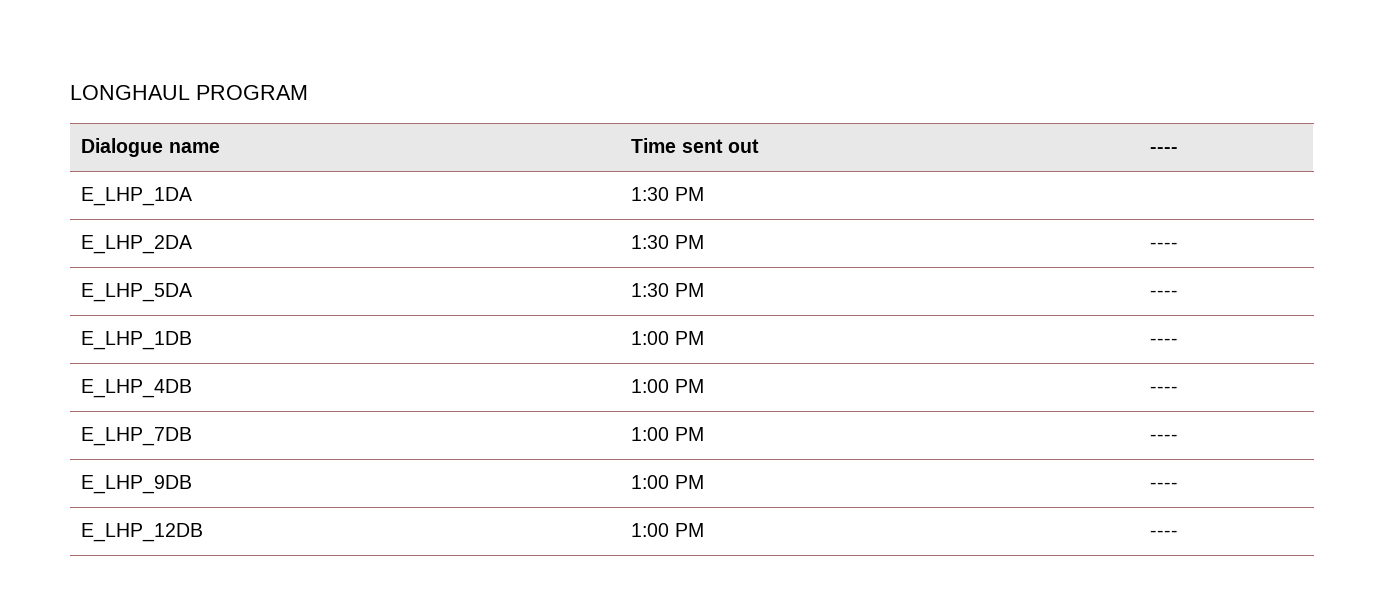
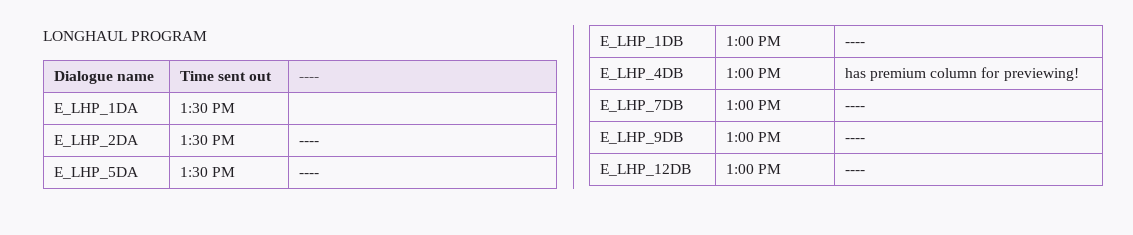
- E_LHP_4DB | 1:00 PM | ----
+ E_LHP_4DB | 1:00 PM | has premium column for previewing!

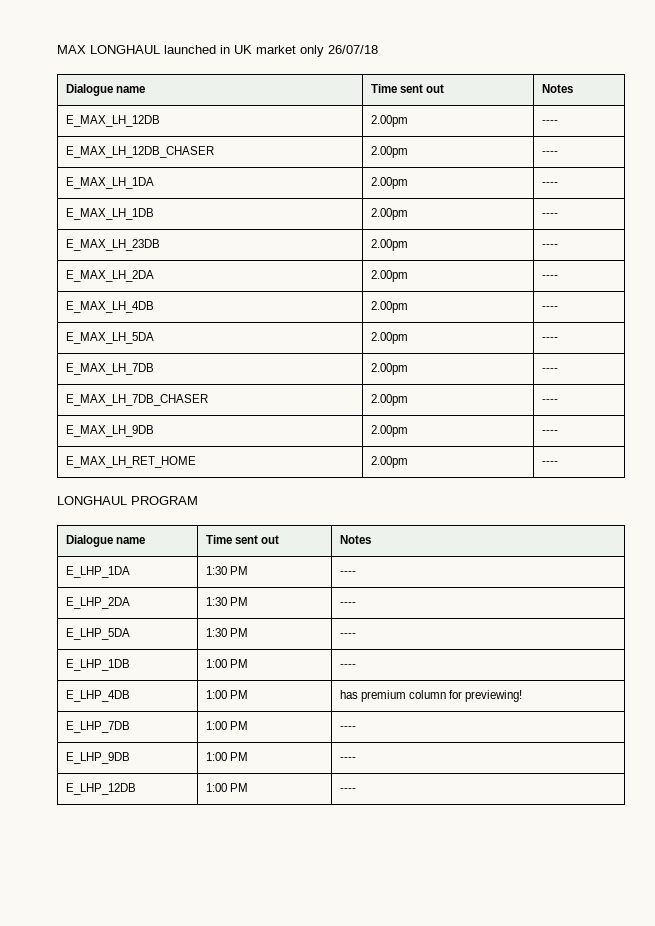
+ MAX LONGHAUL launched in UK market only 26/07/18
+ Dialogue name | Time sent out | Notes
+ E_MAX_LH_12DB | 2.00pm | ----
+ E_MAX_LH_12DB_CHASER | 2.00pm | ----
+ E_MAX_LH_1DA | 2.00pm | ----
+ E_MAX_LH_1DB | 2.00pm | ----
+ E_MAX_LH_23DB | 2.00pm | ----
+ E_MAX_LH_2DA | 2.00pm | ----
+ E_MAX_LH_4DB | 2.00pm | ----
+ E_MAX_LH_5DA | 2.00pm | ----
+ E_MAX_LH_7DB | 2.00pm | ----
+ E_MAX_LH_7DB_CHASER | 2.00pm | ----
+ E_MAX_LH_9DB | 2.00pm | ----
+ E_MAX_LH_RET_HOME | 2.00pm | ----
  LONGHAUL PROGRAM
- Dialogue name | Time sent out | ----
+ Dialogue name | Time sent out | Notes
- E_LHP_1DA | 1:30 PM |
+ E_LHP_1DA | 1:30 PM | ----

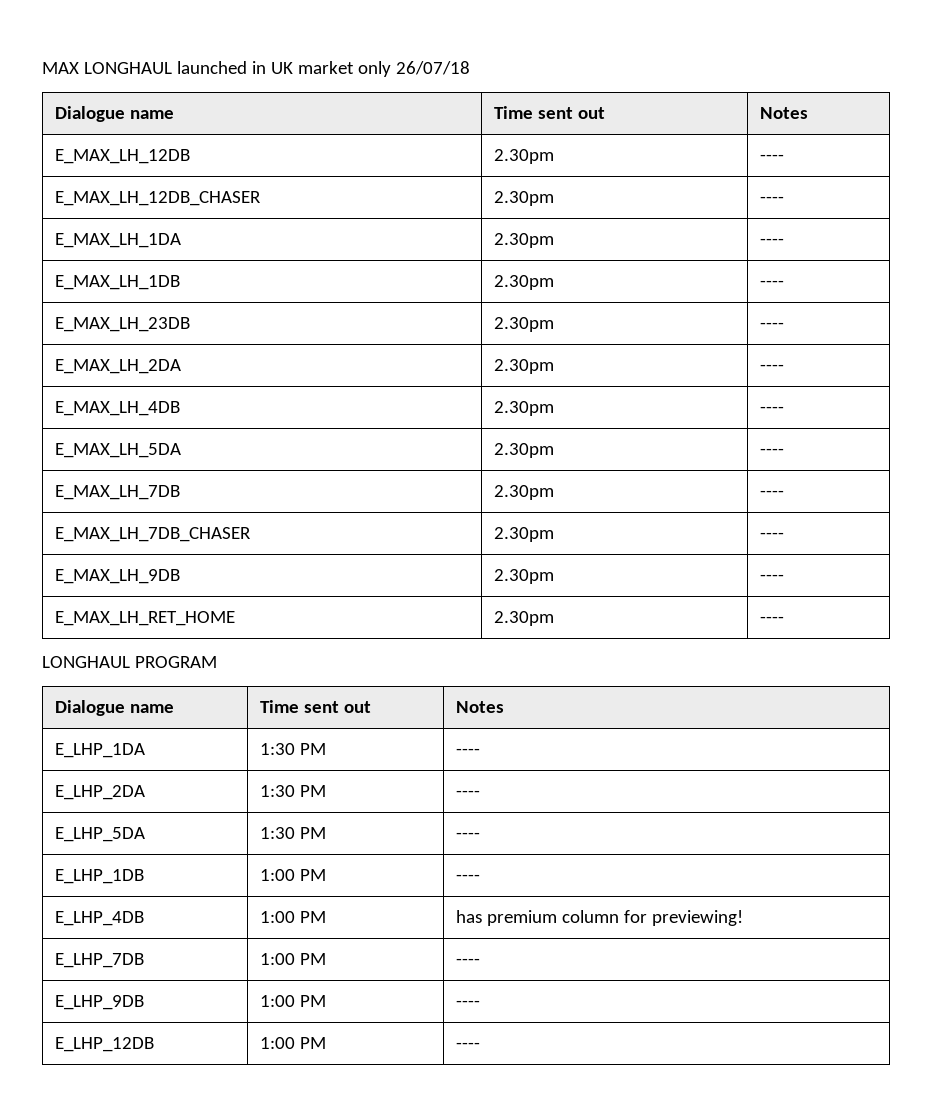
- E_MAX_LH_12DB | 2.00pm | ----
+ E_MAX_LH_12DB | 2.30pm | ----
- E_MAX_LH_12DB_CHASER | 2.00pm | ----
+ E_MAX_LH_12DB_CHASER | 2.30pm | ----
- E_MAX_LH_1DA | 2.00pm | ----
+ E_MAX_LH_1DA | 2.30pm | ----
- E_MAX_LH_1DB | 2.00pm | ----
+ E_MAX_LH_1DB | 2.30pm | ----
- E_MAX_LH_23DB | 2.00pm | ----
+ E_MAX_LH_23DB | 2.30pm | ----
- E_MAX_LH_2DA | 2.00pm | ----
+ E_MAX_LH_2DA | 2.30pm | ----
- E_MAX_LH_4DB | 2.00pm | ----
+ E_MAX_LH_4DB | 2.30pm | ----
- E_MAX_LH_5DA | 2.00pm | ----
+ E_MAX_LH_5DA | 2.30pm | ----
- E_MAX_LH_7DB | 2.00pm | ----
+ E_MAX_LH_7DB | 2.30pm | ----
- E_MAX_LH_7DB_CHASER | 2.00pm | ----
+ E_MAX_LH_7DB_CHASER | 2.30pm | ----
- E_MAX_LH_9DB | 2.00pm | ----
+ E_MAX_LH_9DB | 2.30pm | ----
- E_MAX_LH_RET_HOME | 2.00pm | ----
+ E_MAX_LH_RET_HOME | 2.30pm | ----

